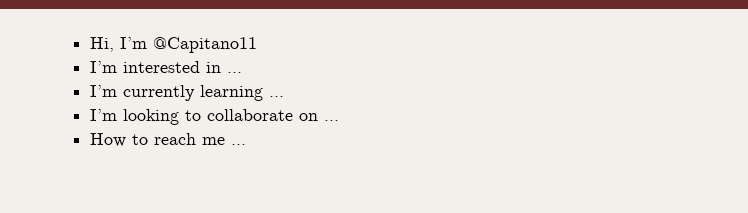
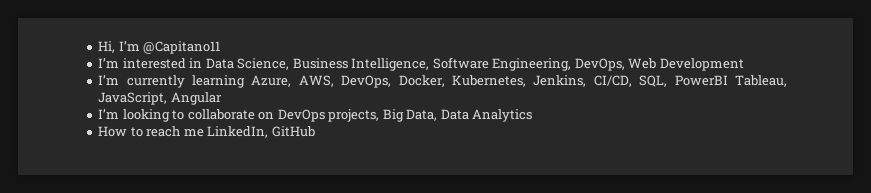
- I’m interested in ...
- I’m currently learning ...
+ I’m interested in Data Science, Business Intelligence, Software Engineering, DevOps, Web Development
+ I’m currently learning Azure, AWS, DevOps, Docker, Kubernetes, Jenkins, CI/CD, SQL, PowerBI Tableau, JavaScript, Angular
- I’m looking to collaborate on ...
+ I’m looking to collaborate on DevOps projects, Big Data, Data Analytics
- How to reach me ...
+ How to reach me LinkedIn, GitHub

